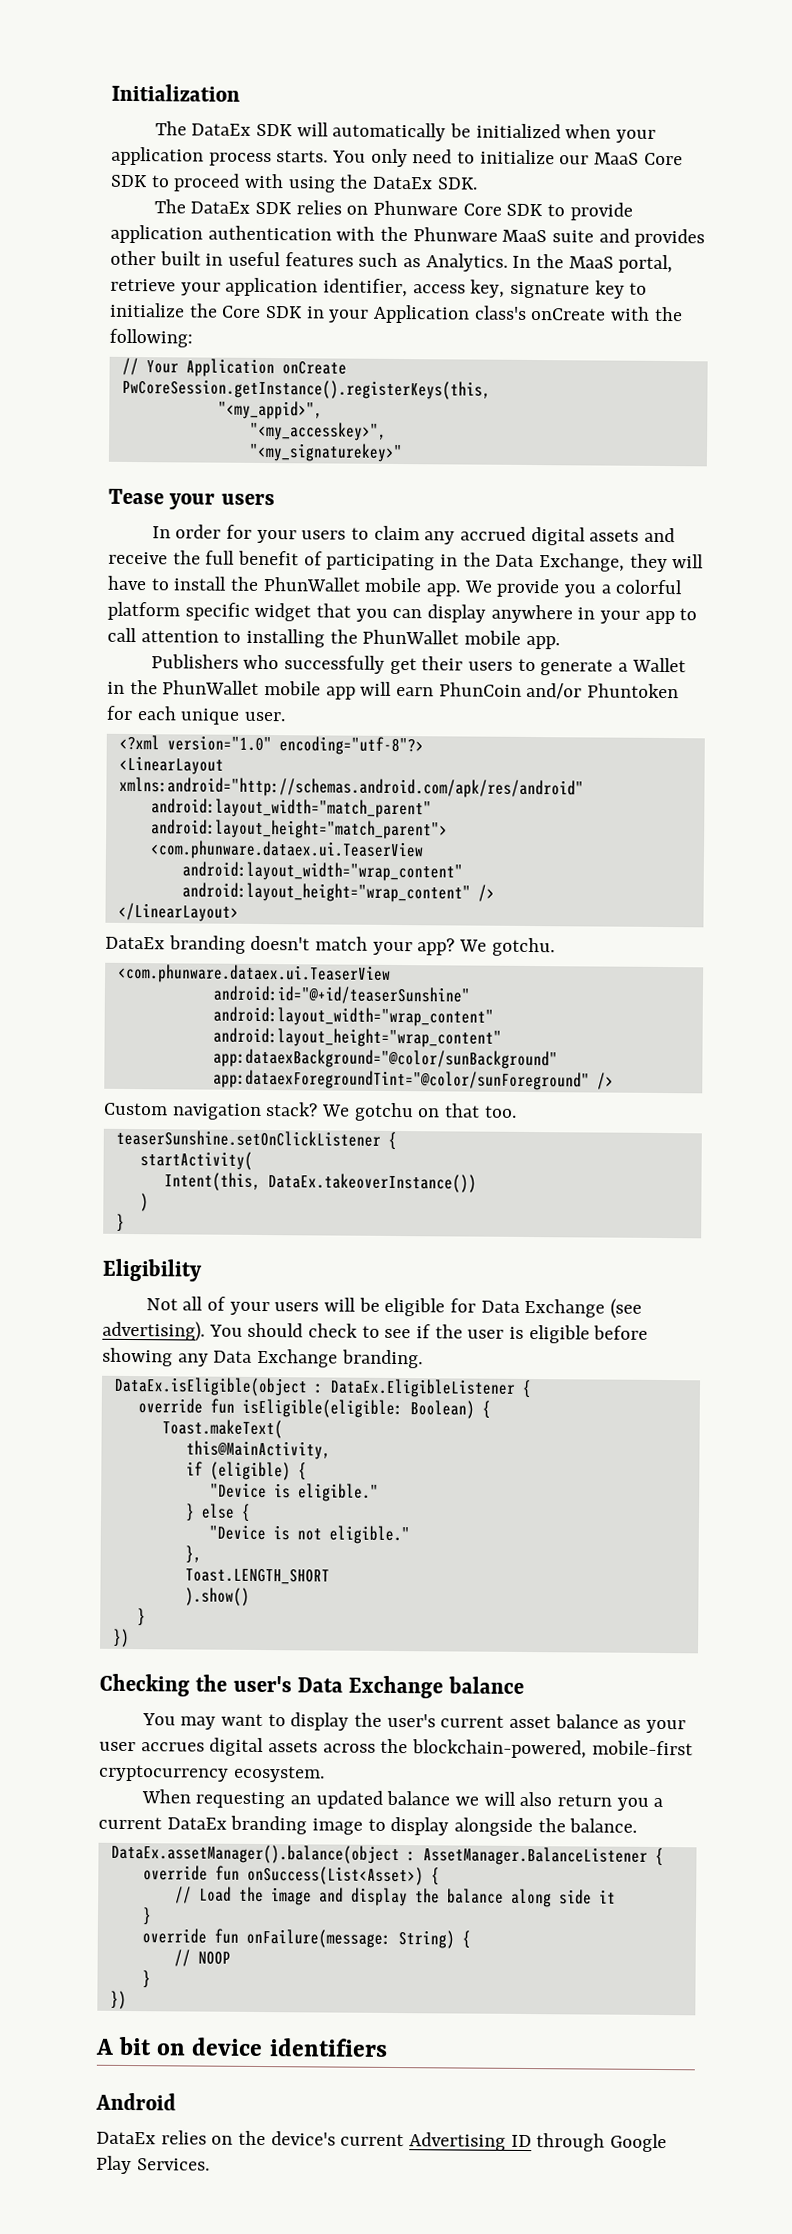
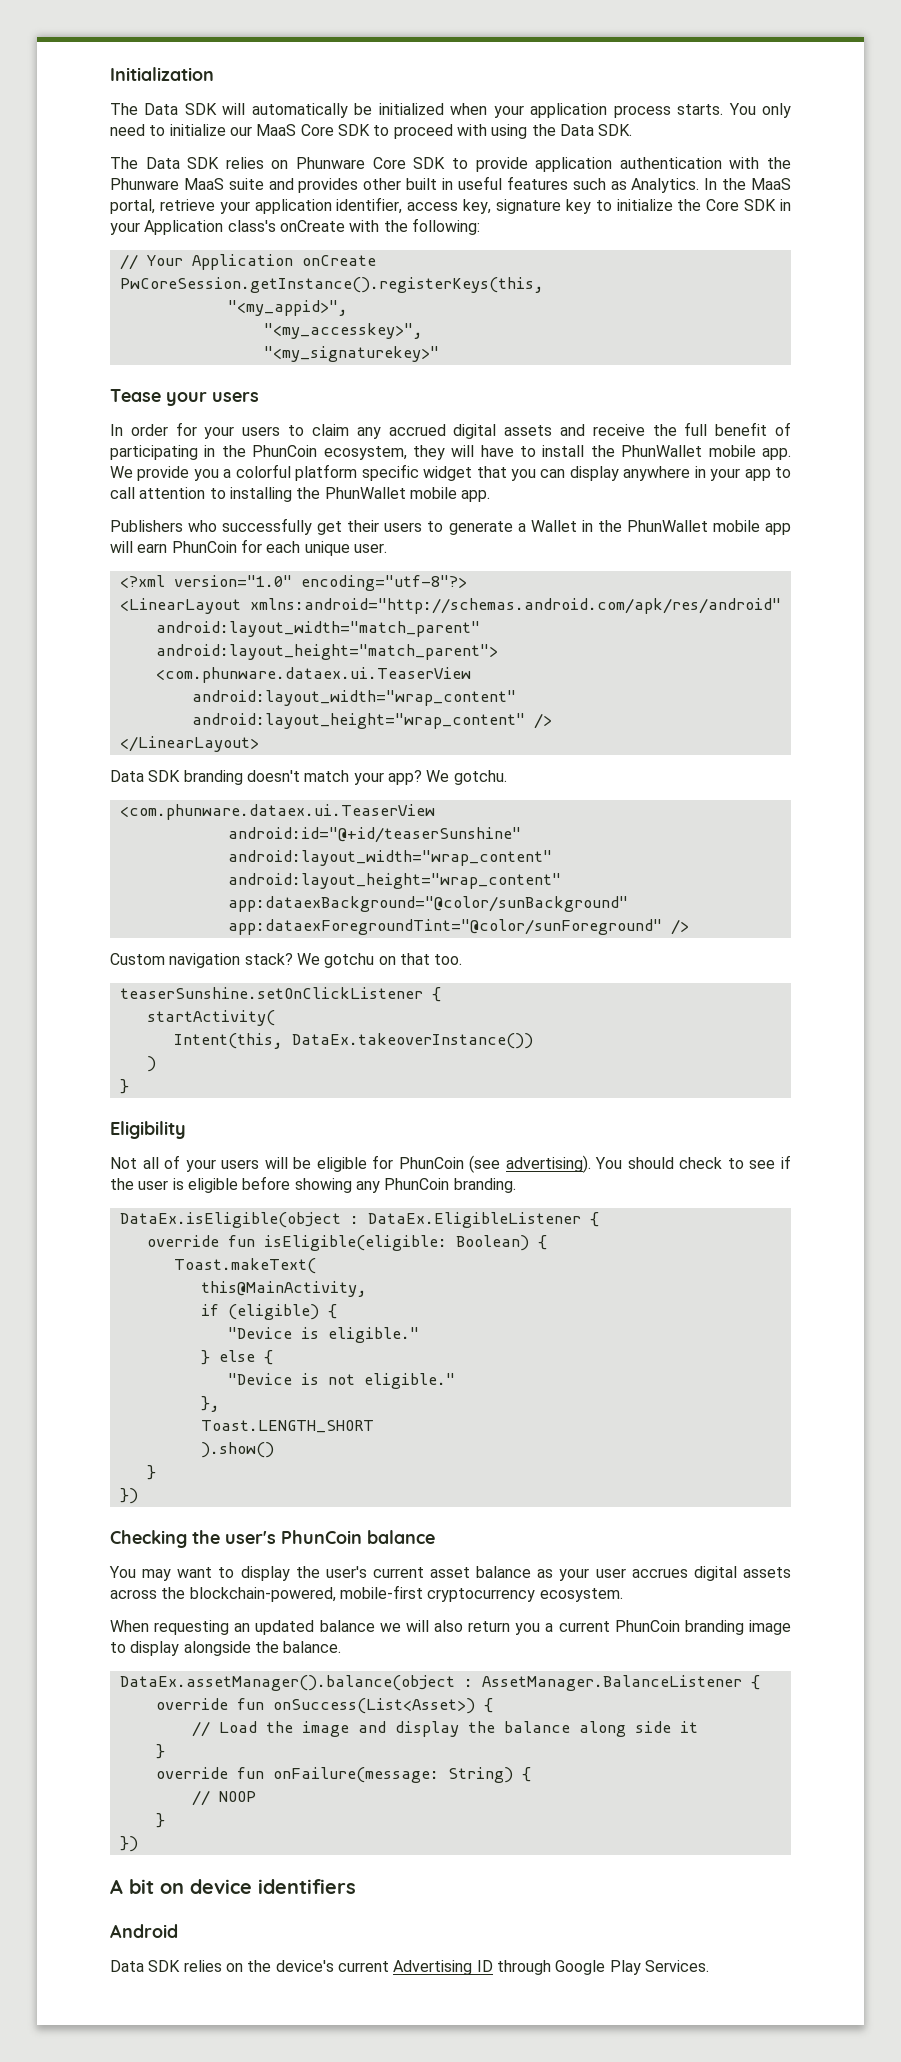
- The DataEx SDK will automatically be initialized when your application process starts.
+ The Data SDK will automatically be initialized when your application process starts.
- You only need to initialize our MaaS Core SDK to proceed with using the DataEx SDK.
+ You only need to initialize our MaaS Core SDK to proceed with using the Data SDK.
- The DataEx SDK relies on Phunware Core SDK to provide application authentication with the Phunware MaaS suite and provides other built in useful features such as Analytics.
+ The Data SDK relies on Phunware Core SDK to provide application authentication with the Phunware MaaS suite and provides other built in useful features such as Analytics.
- In order for your users to claim any accrued digital assets and receive the full benefit of participating in the Data Exchange, they will have to install the PhunWallet mobile app.
+ In order for your users to claim any accrued digital assets and receive the full benefit of participating in the PhunCoin ecosystem, they will have to install the PhunWallet mobile app.
- Publishers who successfully get their users to generate a Wallet in the PhunWallet mobile app will earn PhunCoin and/or Phuntoken for each unique user.
+ Publishers who successfully get their users to generate a Wallet in the PhunWallet mobile app will earn PhunCoin for each unique user.
- DataEx branding doesn't match your app?
+ Data SDK branding doesn't match your app?
- Not all of your users will be eligible for Data Exchange (see advertising).
+ Not all of your users will be eligible for PhunCoin (see advertising).
- You should check to see if the user is eligible before showing any Data Exchange branding.
+ You should check to see if the user is eligible before showing any PhunCoin branding.
- Checking the user's Data Exchange balance
+ Checking the user's PhunCoin balance
- When requesting an updated balance we will also return you a current DataEx branding image to display alongside the balance.
+ When requesting an updated balance we will also return you a current PhunCoin branding image to display alongside the balance.
- DataEx relies on the device's current Advertising ID through Google Play Services.
+ Data SDK relies on the device's current Advertising ID through Google Play Services.

